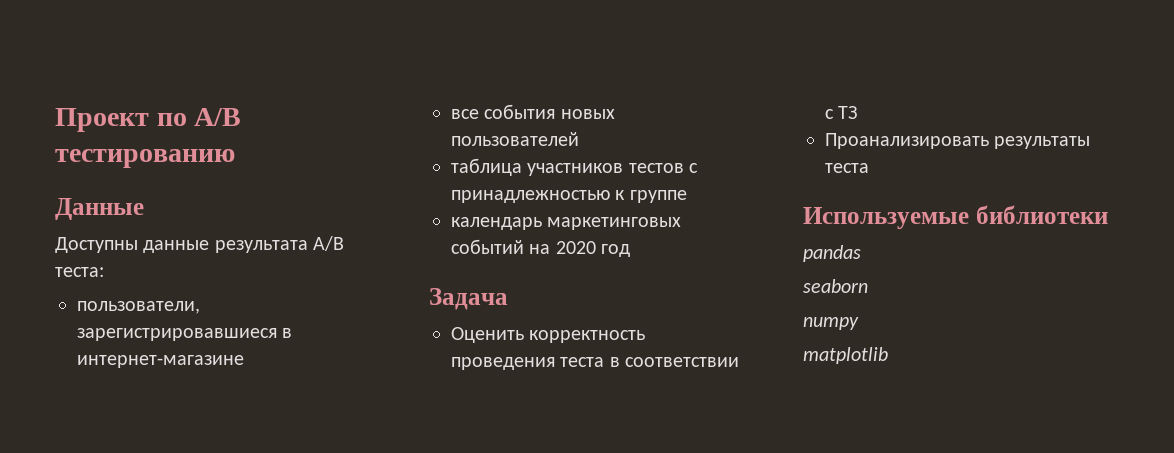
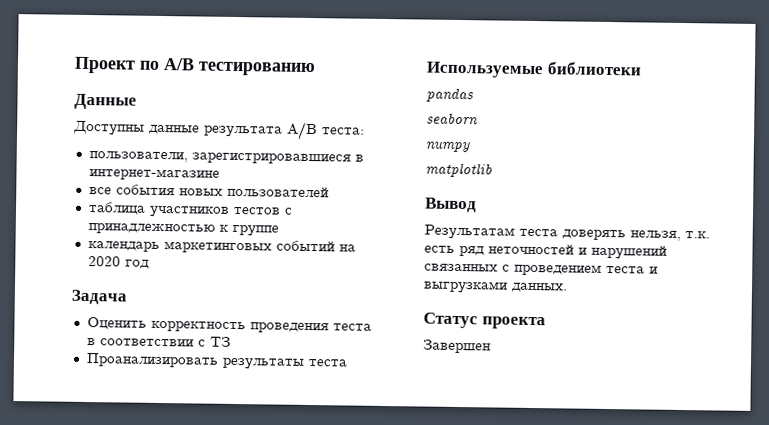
+ Вывод
+ Результатам теста доверять нельзя, т.к. есть ряд неточностей и нарушений связанных с проведением теста и выгрузками данных.
+ Статус проекта
+ Завершен

